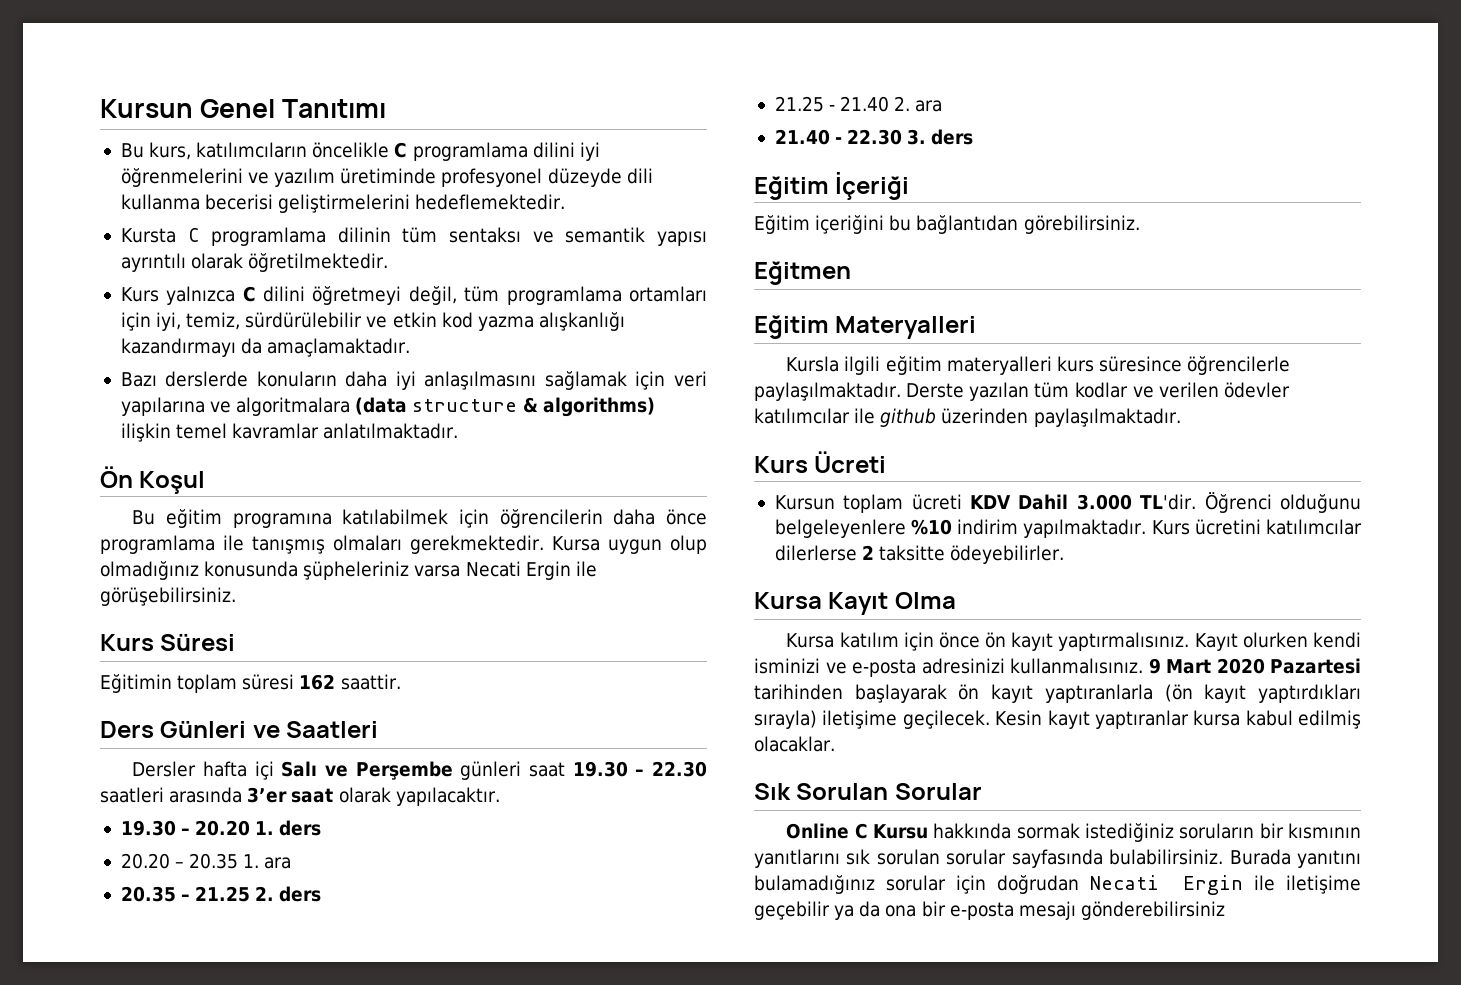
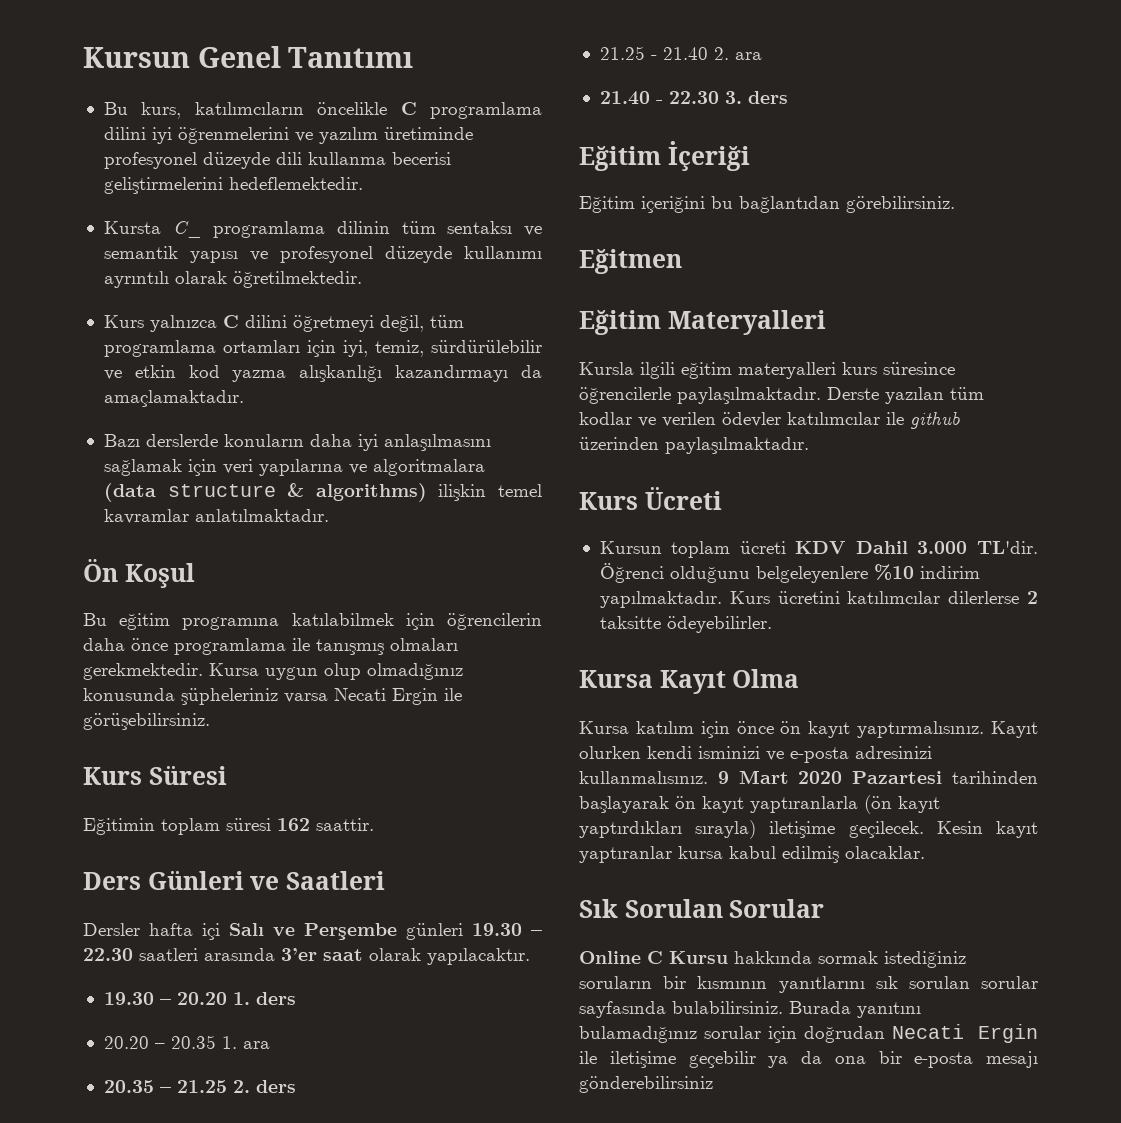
- Kursta C programlama dilinin tüm sentaksı ve semantik yapısı ayrıntılı olarak öğretilmektedir.
+ Kursta C_ programlama dilinin tüm sentaksı ve semantik yapısı ve profesyonel düzeyde kullanımı ayrıntılı olarak öğretilmektedir.
- Dersler hafta içi Salı ve Perşembe günleri saat 19.30 – 22.30 saatleri arasında 3’er saat olarak yapılacaktır.
+ Dersler hafta içi Salı ve Perşembe günleri 19.30 – 22.30 saatleri arasında 3’er saat olarak yapılacaktır.

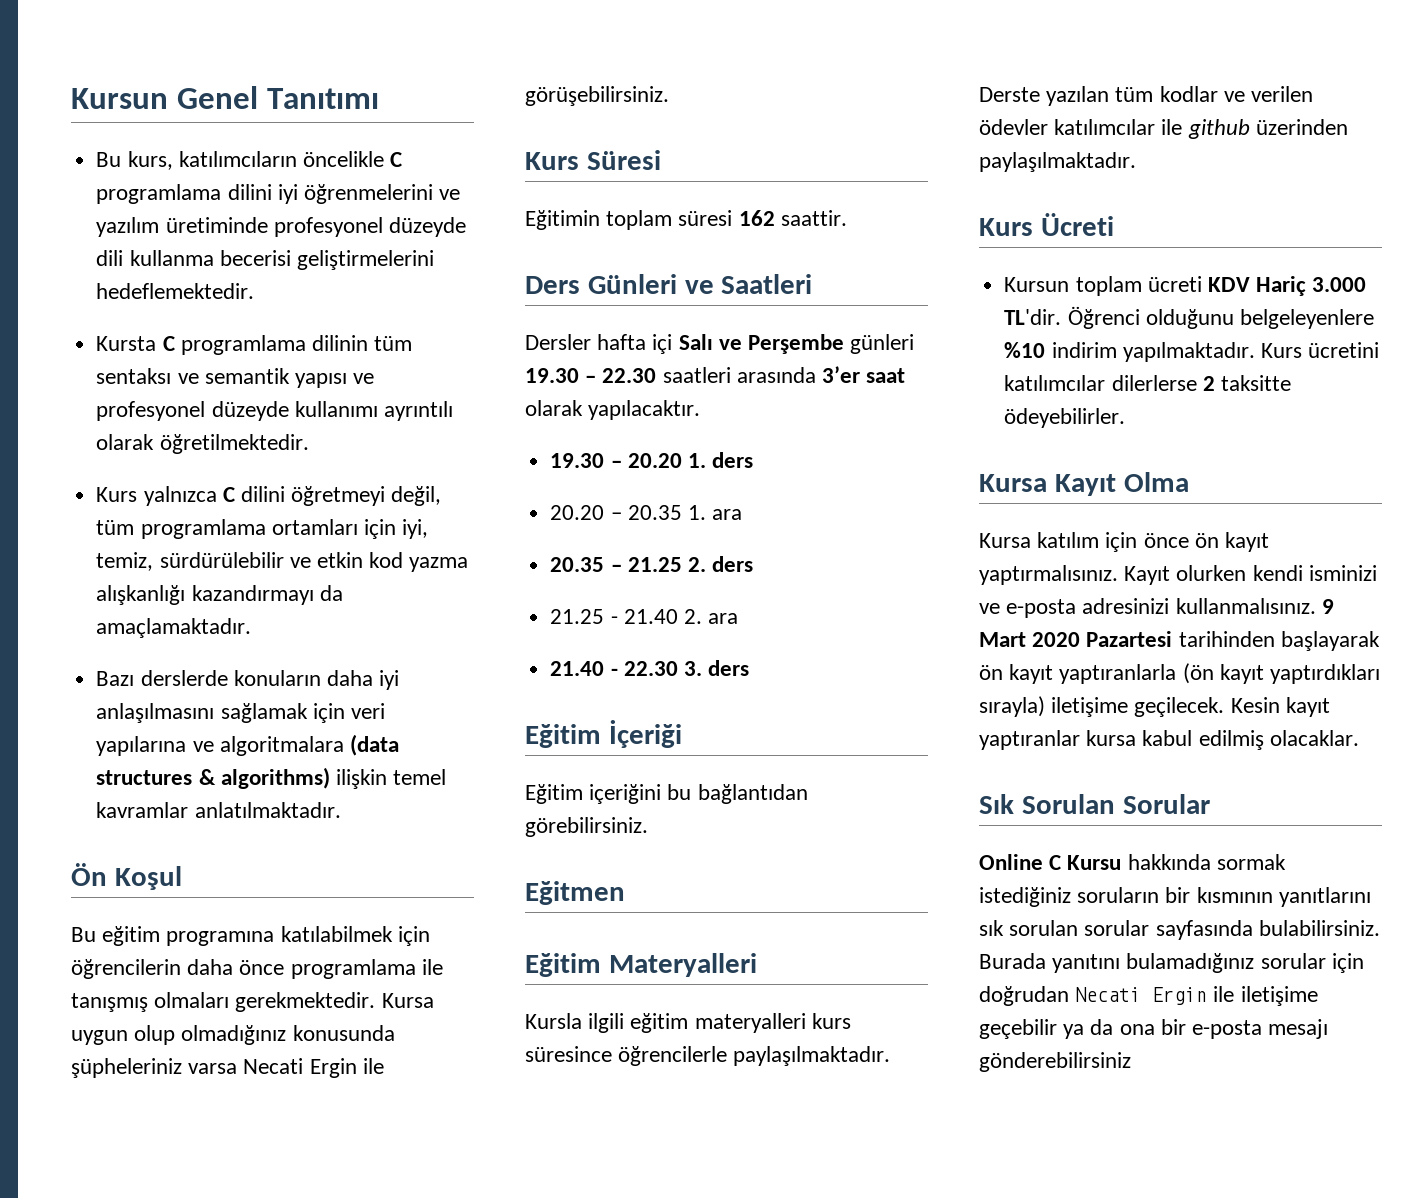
- Kursta C_ programlama dilinin tüm sentaksı ve semantik yapısı ve profesyonel düzeyde kullanımı ayrıntılı olarak öğretilmektedir.
+ Kursta C programlama dilinin tüm sentaksı ve semantik yapısı ve profesyonel düzeyde kullanımı ayrıntılı olarak öğretilmektedir.
- Bazı derslerde konuların daha iyi anlaşılmasını sağlamak için veri yapılarına ve algoritmalara (data structure & algorithms) ilişkin temel kavramlar anlatılmaktadır.
+ Bazı derslerde konuların daha iyi anlaşılmasını sağlamak için veri yapılarına ve algoritmalara (data structures & algorithms) ilişkin temel kavramlar anlatılmaktadır.
- Kursun toplam ücreti KDV Dahil 3.000 TL'dir.
+ Kursun toplam ücreti KDV Hariç 3.000 TL'dir.

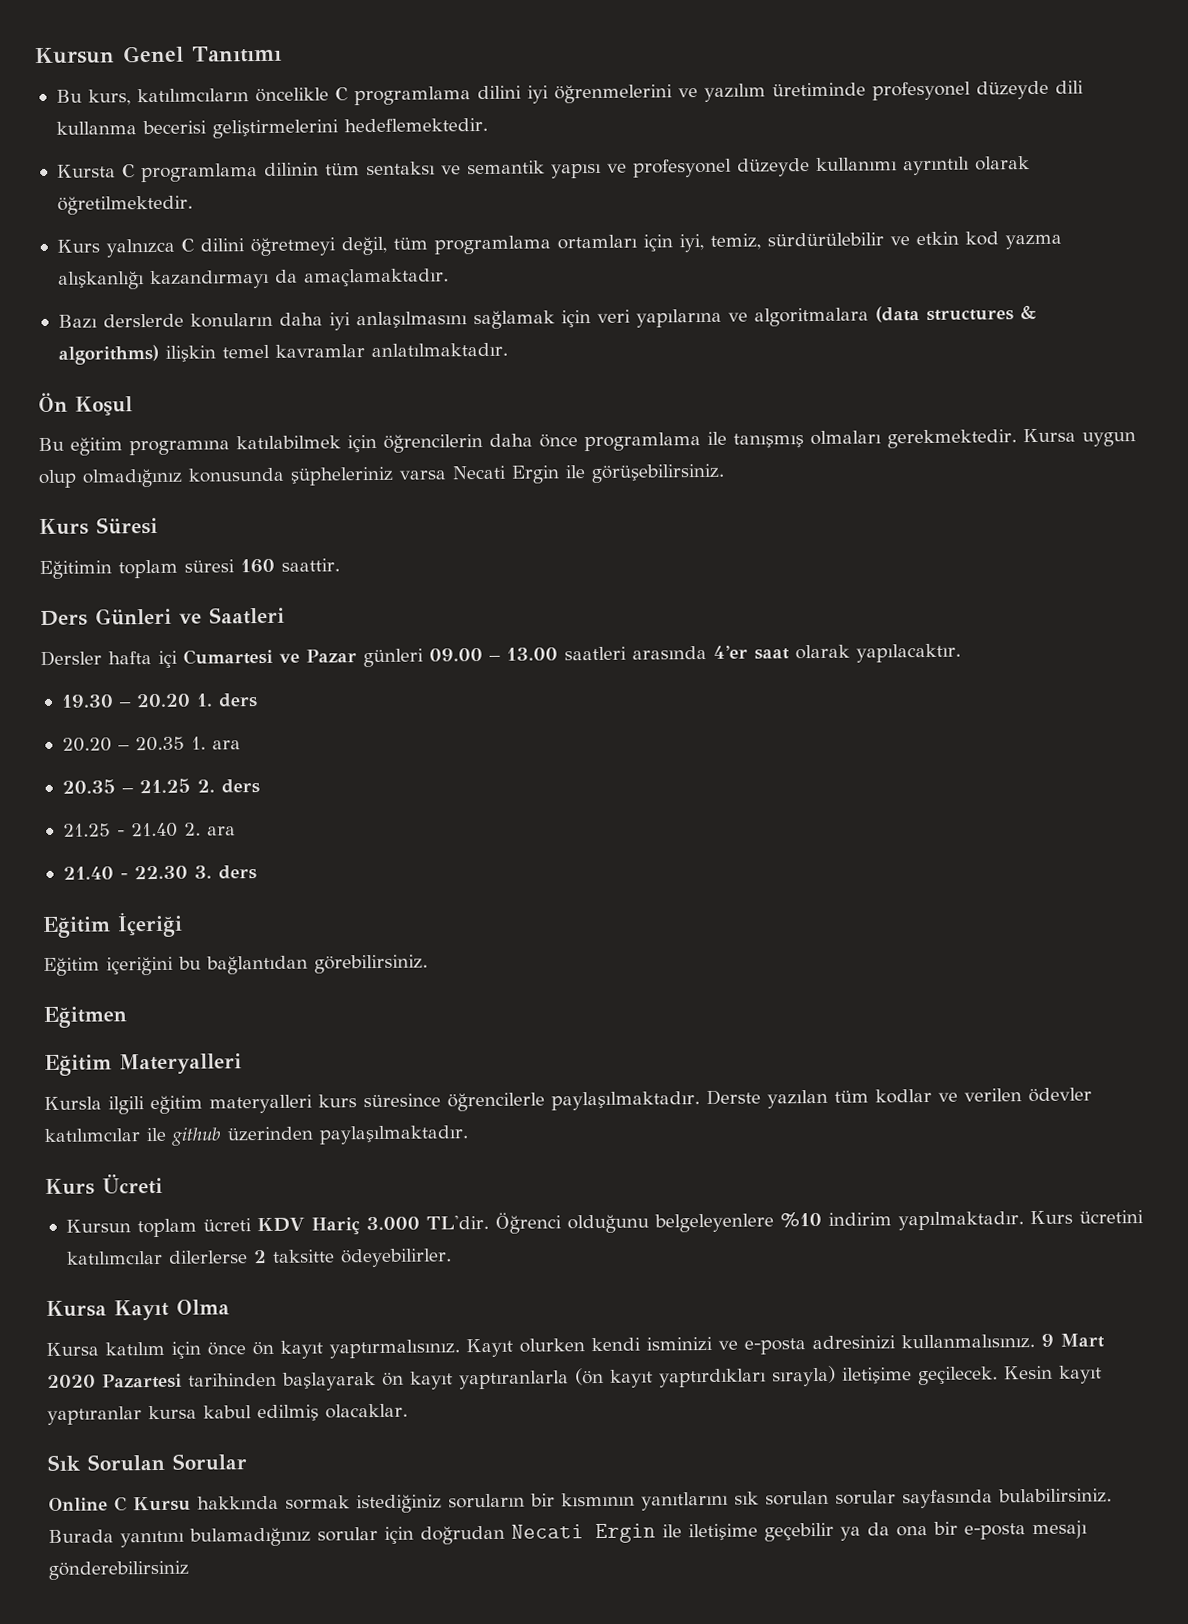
- Eğitimin toplam süresi 162 saattir.
+ Eğitimin toplam süresi 160 saattir.
- Dersler hafta içi Salı ve Perşembe günleri 19.30 – 22.30 saatleri arasında 3’er saat olarak yapılacaktır.
+ Dersler hafta içi Cumartesi ve Pazar günleri 09.00 – 13.00 saatleri arasında 4’er saat olarak yapılacaktır.

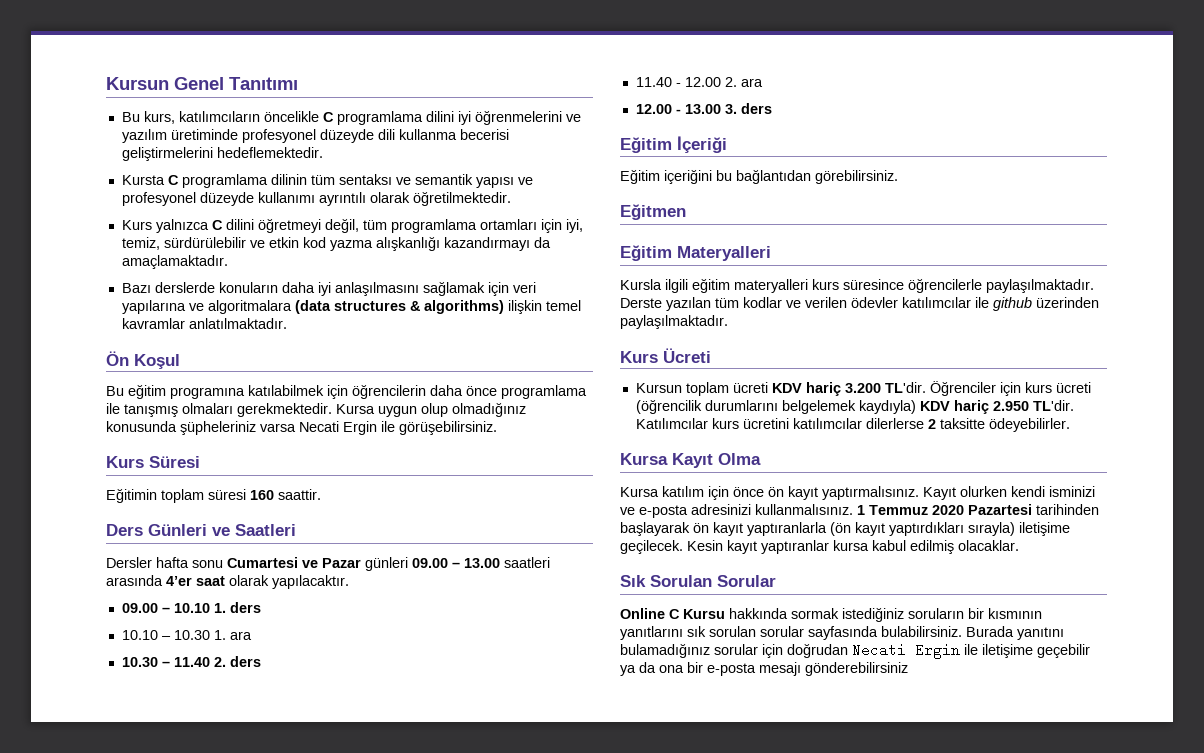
- Dersler hafta içi Cumartesi ve Pazar günleri 09.00 – 13.00 saatleri arasında 4’er saat olarak yapılacaktır.
+ Dersler hafta sonu Cumartesi ve Pazar günleri 09.00 – 13.00 saatleri arasında 4’er saat olarak yapılacaktır.
- 19.30 – 20.20 1. ders
+ 09.00 – 10.10 1. ders
- 20.20 – 20.35 1. ara
+ 10.10 – 10.30 1. ara
- 20.35 – 21.25 2. ders
+ 10.30 – 11.40 2. ders
- 21.25 - 21.40 2. ara
+ 11.40 - 12.00 2. ara
- 21.40 - 22.30 3. ders
+ 12.00 - 13.00 3. ders
- Kursun toplam ücreti KDV Hariç 3.000 TL'dir. Öğrenci olduğunu belgeleyenlere %10 indirim yapılmaktadır. Kurs ücretini katılımcılar dilerlerse 2 taksitte ödeyebilirler.
+ Kursun toplam ücreti KDV hariç 3.200 TL'dir. Öğrenciler için kurs ücreti (öğrencilik durumlarını belgelemek kaydıyla) KDV hariç 2.950 TL'dir. Katılımcılar kurs ücretini katılımcılar dilerlerse 2 taksitte ödeyebilirler.
- 9 Mart 2020 Pazartesi tarihinden başlayarak ön kayıt yaptıranlarla (ön kayıt yaptırdıkları sırayla) iletişime geçilecek.
+ 1 Temmuz 2020 Pazartesi tarihinden başlayarak ön kayıt yaptıranlarla (ön kayıt yaptırdıkları sırayla) iletişime geçilecek.

